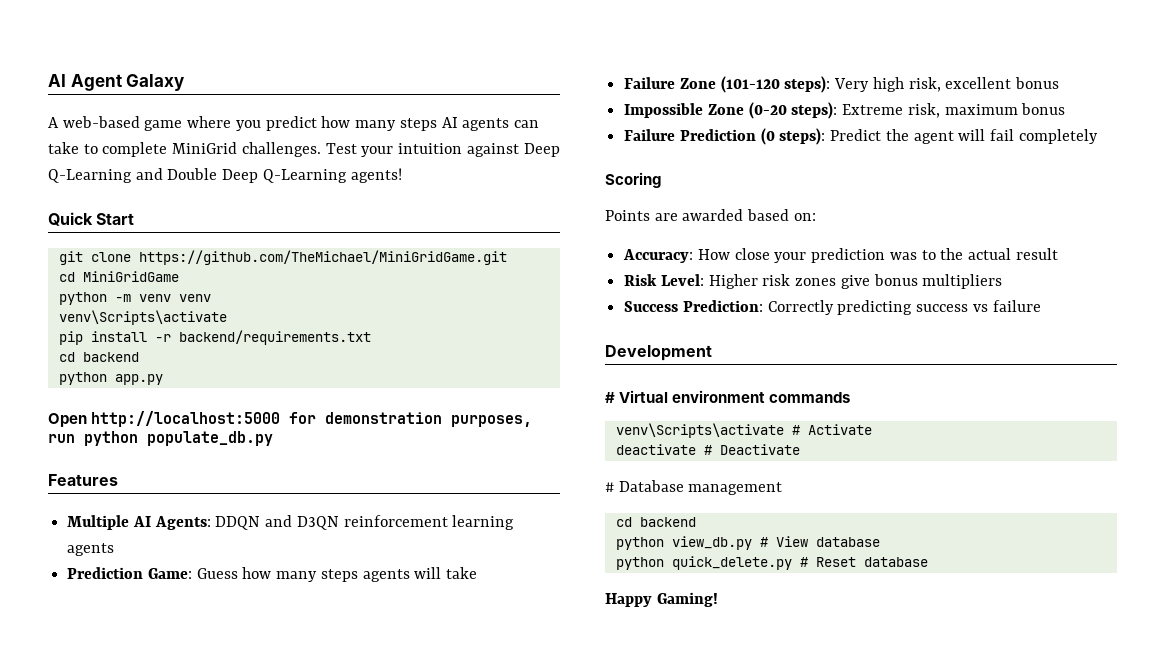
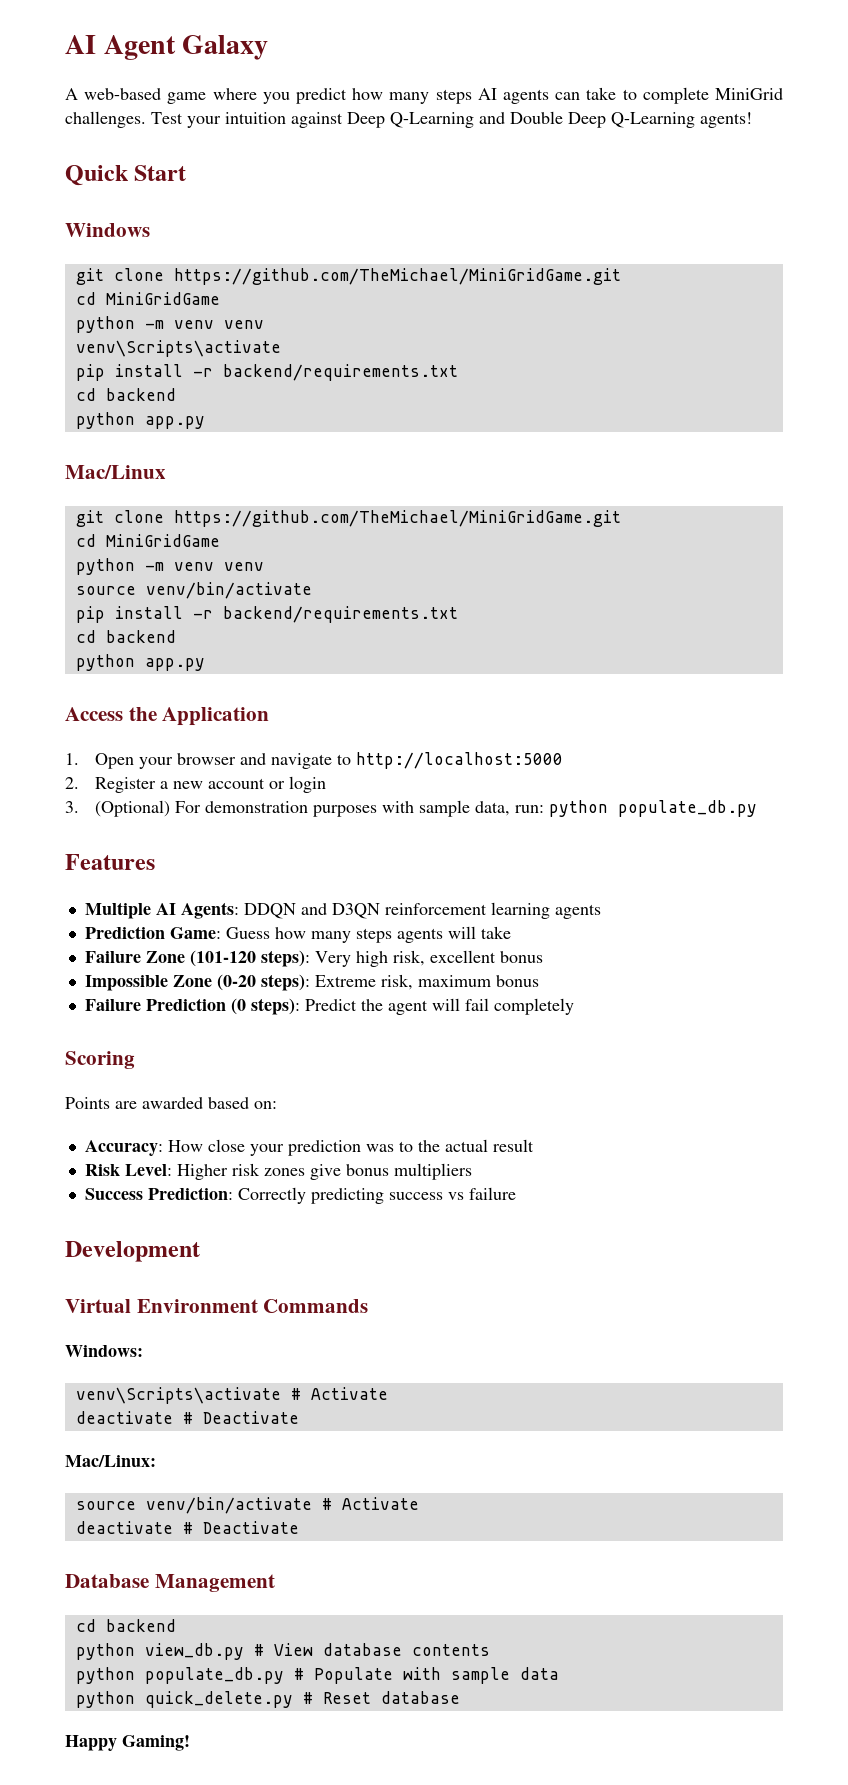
+ Windows
- Open http://localhost:5000 for demonstration purposes, run python populate_db.py
+ Mac/Linux
+ git clone https://github.com/TheMichael/MiniGridGame.git
+ cd MiniGridGame
+ python -m venv venv
+ source venv/bin/activate
+ pip install -r backend/requirements.txt
+ cd backend
+ python app.py
+ Access the Application
+ 1. Open your browser and navigate to http://localhost:5000
+ 2. Register a new account or login
+ 3. (Optional) For demonstration purposes with sample data, run: python populate_db.py
- # Virtual environment commands
+ Virtual Environment Commands
+ Windows:
- # Database management
+ Mac/Linux:
+ source venv/bin/activate # Activate
+ deactivate # Deactivate
+ Database Management
- python view_db.py # View database
+ python view_db.py # View database contents
+ python populate_db.py # Populate with sample data

